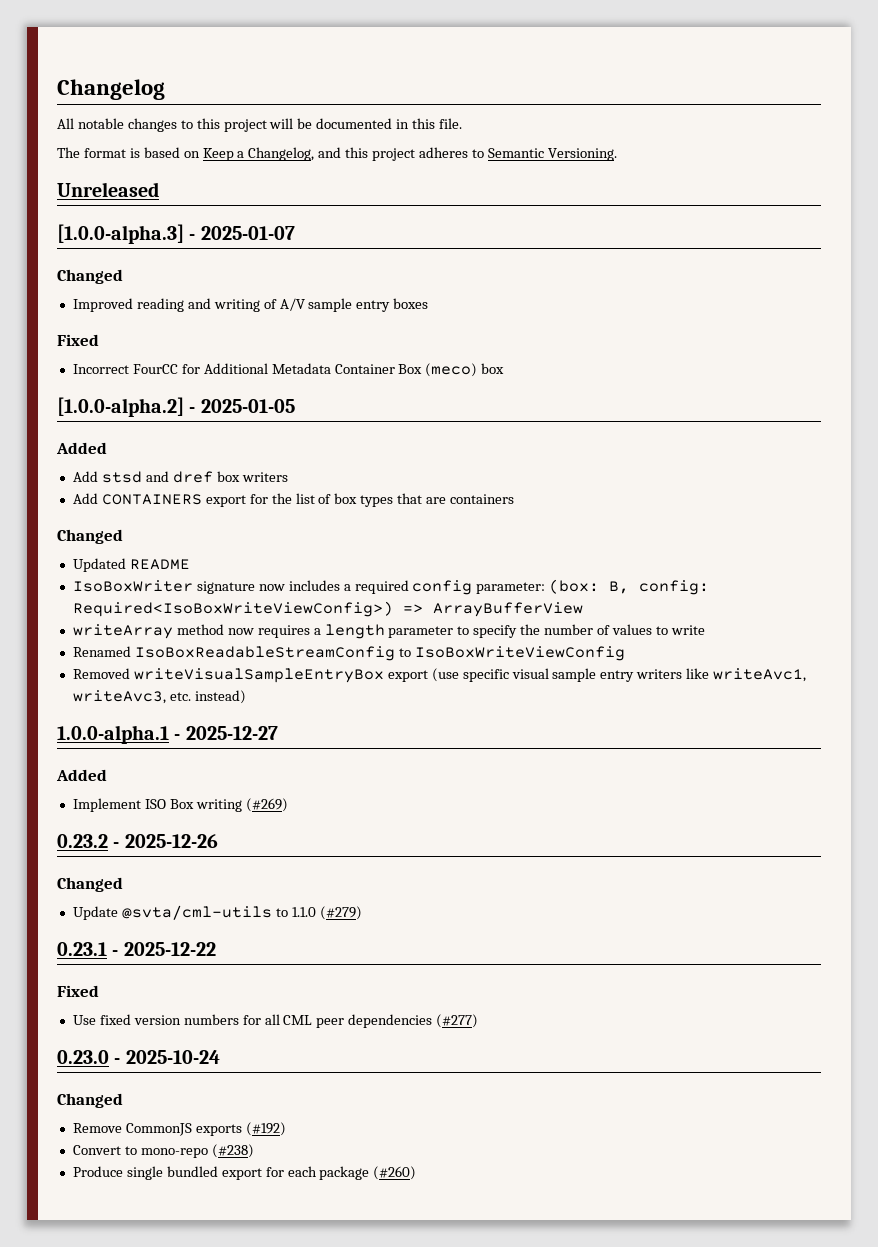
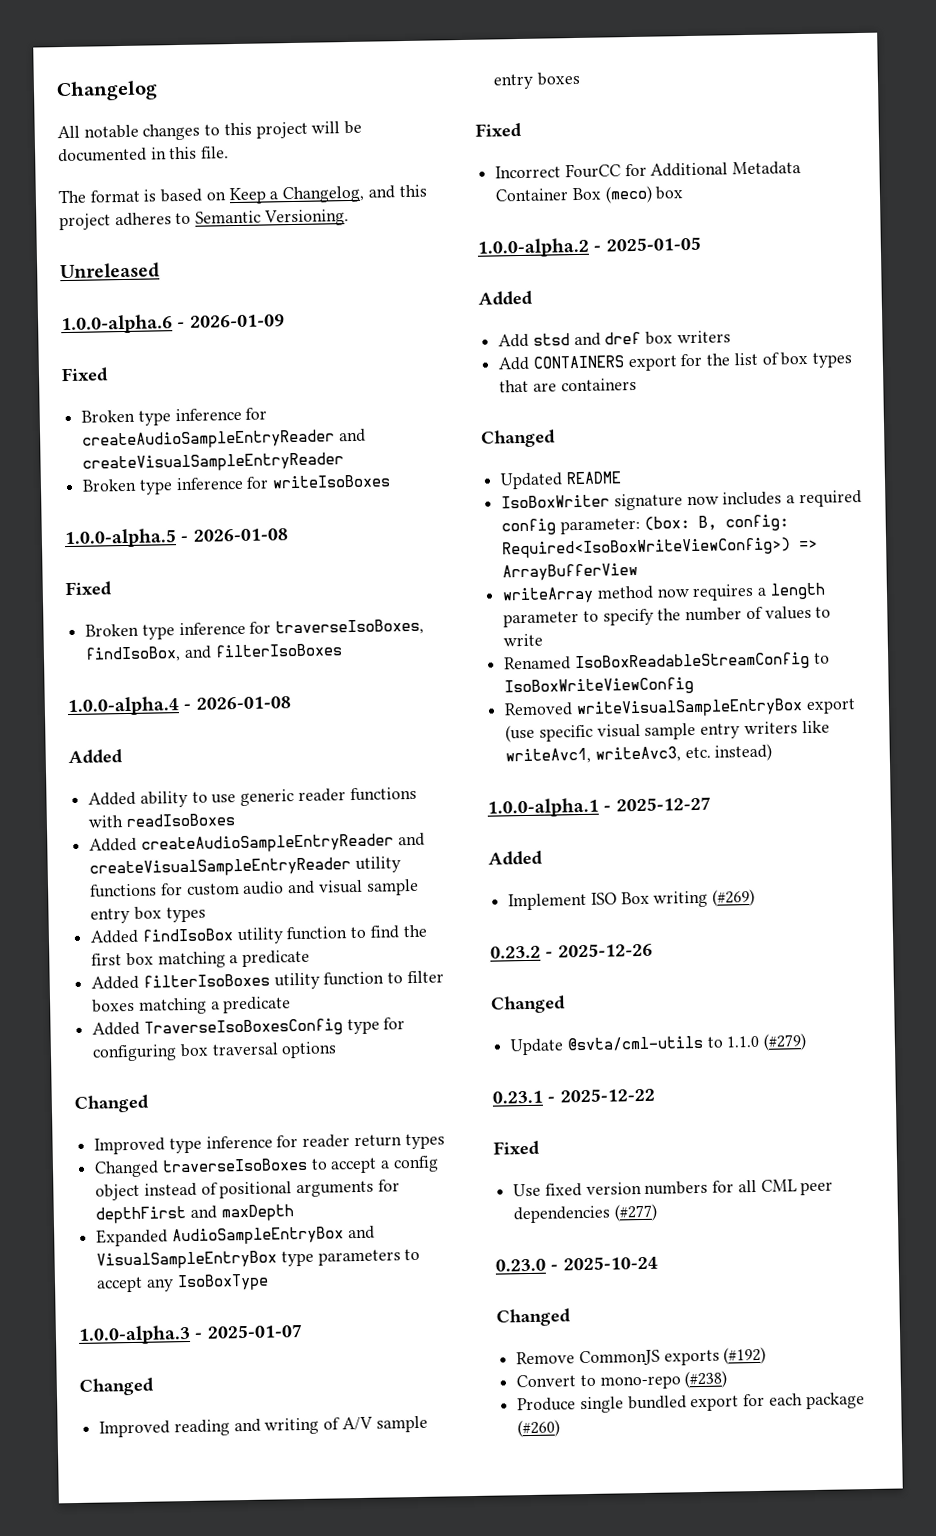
- [1.0.0-alpha.3] - 2025-01-07
+ 1.0.0-alpha.6 - 2026-01-09
+ Fixed
+ Broken type inference for createAudioSampleEntryReader and createVisualSampleEntryReader
+ Broken type inference for writeIsoBoxes
+ 1.0.0-alpha.5 - 2026-01-08
+ Fixed
+ Broken type inference for traverseIsoBoxes, findIsoBox, and filterIsoBoxes
+ 1.0.0-alpha.4 - 2026-01-08
+ Added
+ Added ability to use generic reader functions with readIsoBoxes
+ Added createAudioSampleEntryReader and createVisualSampleEntryReader utility functions for custom audio and visual sample entry box types
+ Added findIsoBox utility function to find the first box matching a predicate
+ Added filterIsoBoxes utility function to filter boxes matching a predicate
+ Added TraverseIsoBoxesConfig type for configuring box traversal options
+ Changed
+ Improved type inference for reader return types
+ Changed traverseIsoBoxes to accept a config object instead of positional arguments for depthFirst and maxDepth
+ Expanded AudioSampleEntryBox and VisualSampleEntryBox type parameters to accept any IsoBoxType
+ 1.0.0-alpha.3 - 2025-01-07
- [1.0.0-alpha.2] - 2025-01-05
+ 1.0.0-alpha.2 - 2025-01-05

